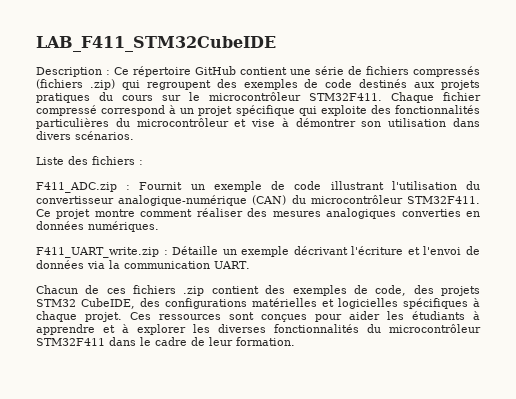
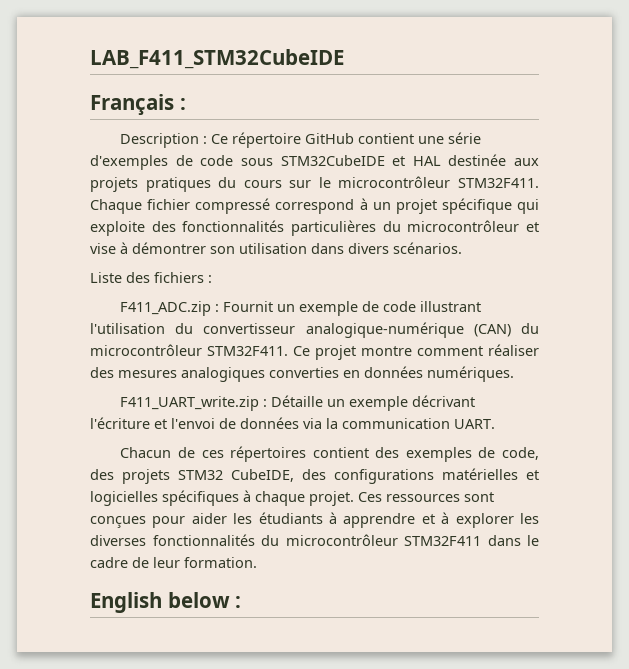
+ Français :
- Description : Ce répertoire GitHub contient une série de fichiers compressés (fichiers .zip) qui regroupent des exemples de code destinés aux projets pratiques du cours sur le microcontrôleur STM32F411.
+ Description : Ce répertoire GitHub contient une série d'exemples de code sous STM32CubeIDE et HAL destinée aux projets pratiques du cours sur le microcontrôleur STM32F411.
- Chacun de ces fichiers .zip contient des exemples de code, des projets STM32 CubeIDE, des configurations matérielles et logicielles spécifiques à chaque projet.
+ Chacun de ces répertoires contient des exemples de code, des projets STM32 CubeIDE, des configurations matérielles et logicielles spécifiques à chaque projet.
+ English below :

